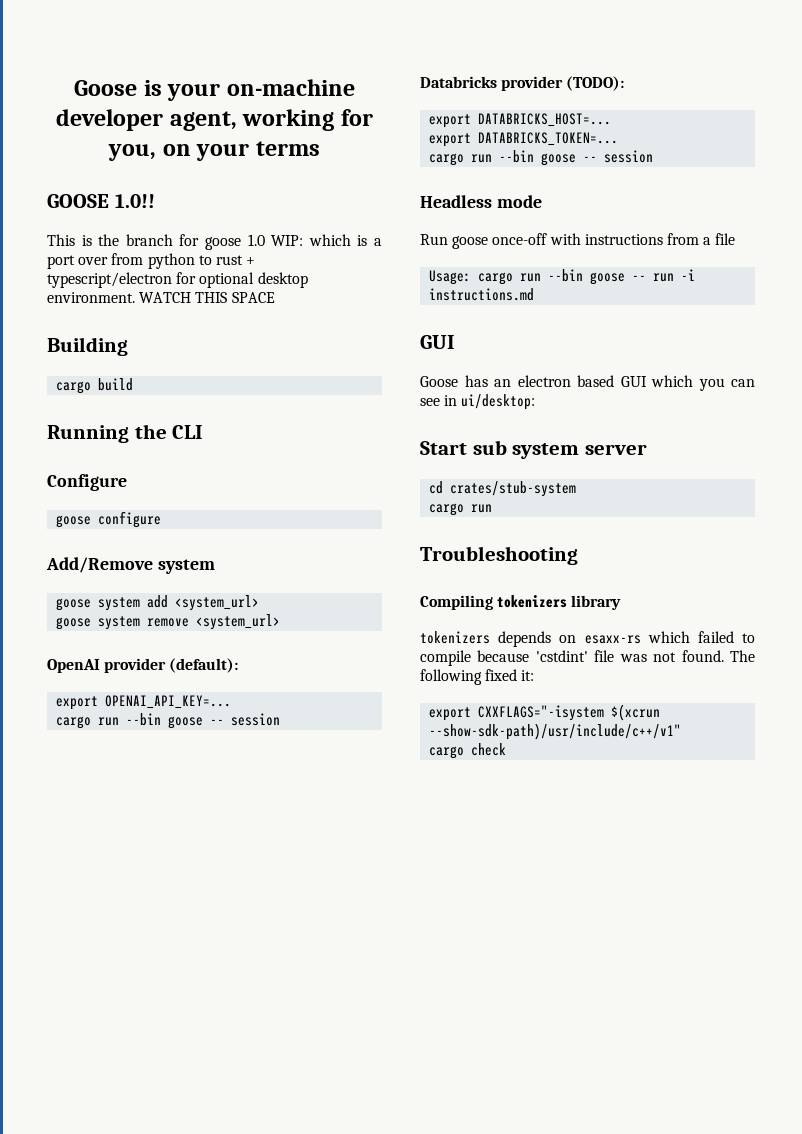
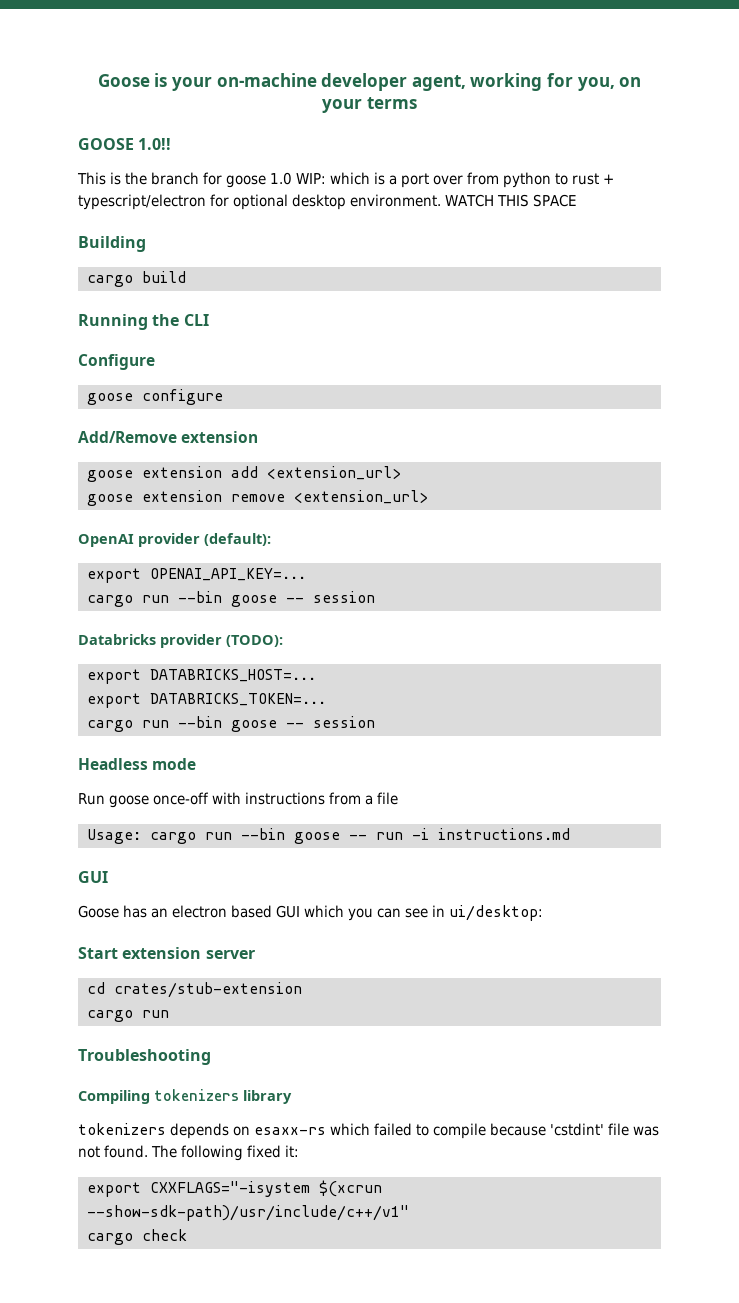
- Add/Remove system
- goose system add <system_url>
- goose system remove <system_url>
+ Add/Remove extension
+ goose extension add <extension_url>
+ goose extension remove <extension_url>
- Start sub system server
+ Start extension server
- cd crates/stub-system
+ cd crates/stub-extension

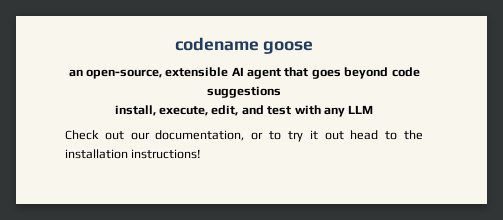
- Goose is your on-machine developer agent, working for you, on your terms
- GOOSE 1.0!!
- This is the branch for goose 1.0 WIP: which is a port over from python to rust + typescript/electron for optional desktop environment. WATCH THIS SPACE
- Building
- cargo build
- Running the CLI
- Configure
- goose configure
- Add/Remove extension
- goose extension add <extension_url>
- goose extension remove <extension_url>
- OpenAI provider (default):
- export OPENAI_API_KEY=...
- cargo run --bin goose -- session
- Databricks provider (TODO):
- export DATABRICKS_HOST=...
- export DATABRICKS_TOKEN=...
- cargo run --bin goose -- session
- Headless mode
- Run goose once-off with instructions from a file
- Usage: cargo run --bin goose -- run -i instructions.md
- GUI
- Goose has an electron based GUI which you can see in ui/desktop:
- Start extension server
- cd crates/stub-extension
- cargo run
- Troubleshooting
- Compiling tokenizers library
- tokenizers depends on esaxx-rs which failed to compile because 'cstdint' file was not found. The following fixed it:
- export CXXFLAGS="-isystem $(xcrun --show-sdk-path)/usr/include/c++/v1"
- cargo check
+ codename goose
+ an open-source, extensible AI agent that goes beyond code suggestions
+ install, execute, edit, and test with any LLM
+ Check out our documentation, or to try it out head to the installation instructions!

